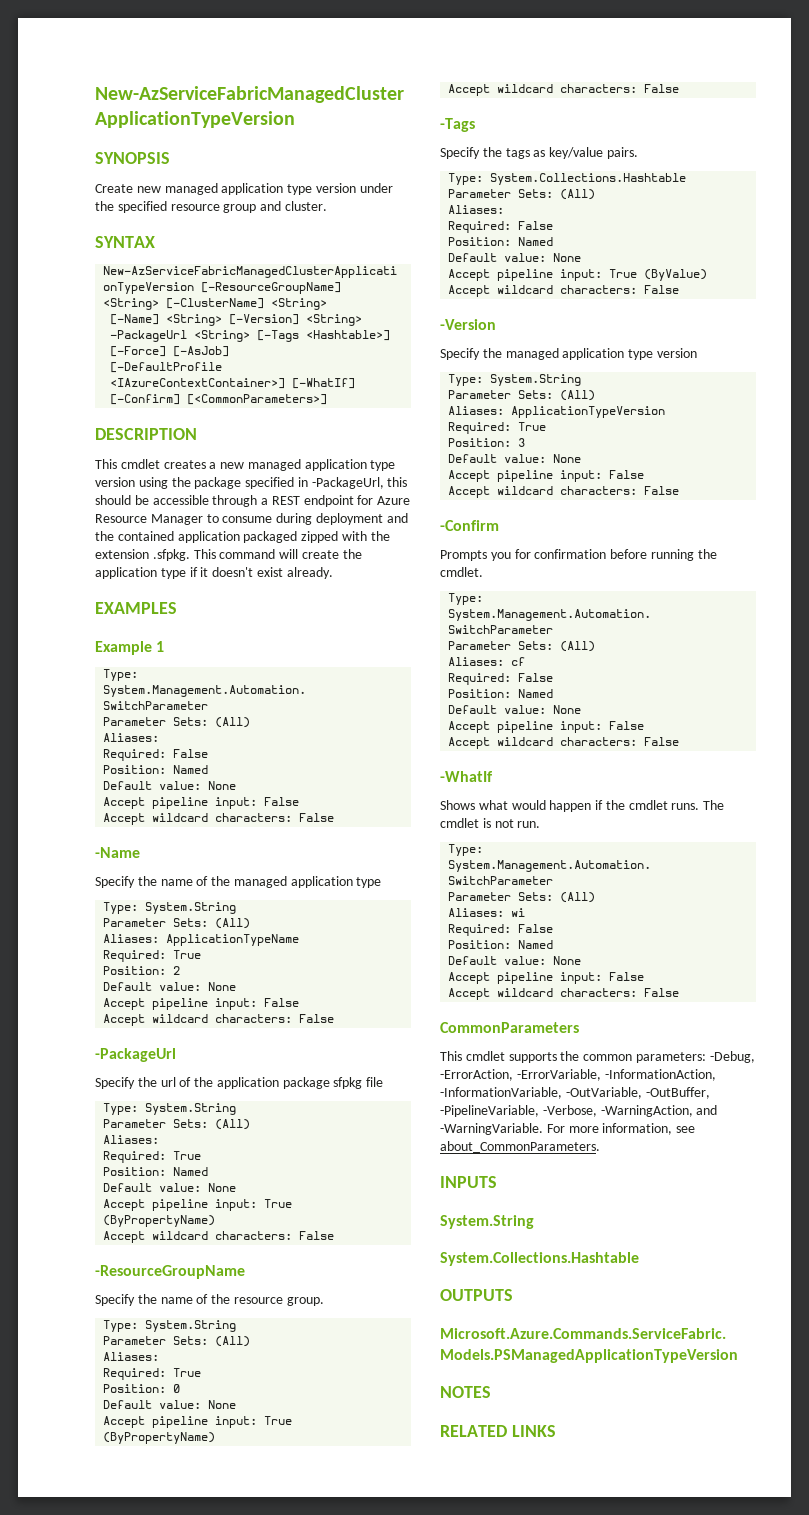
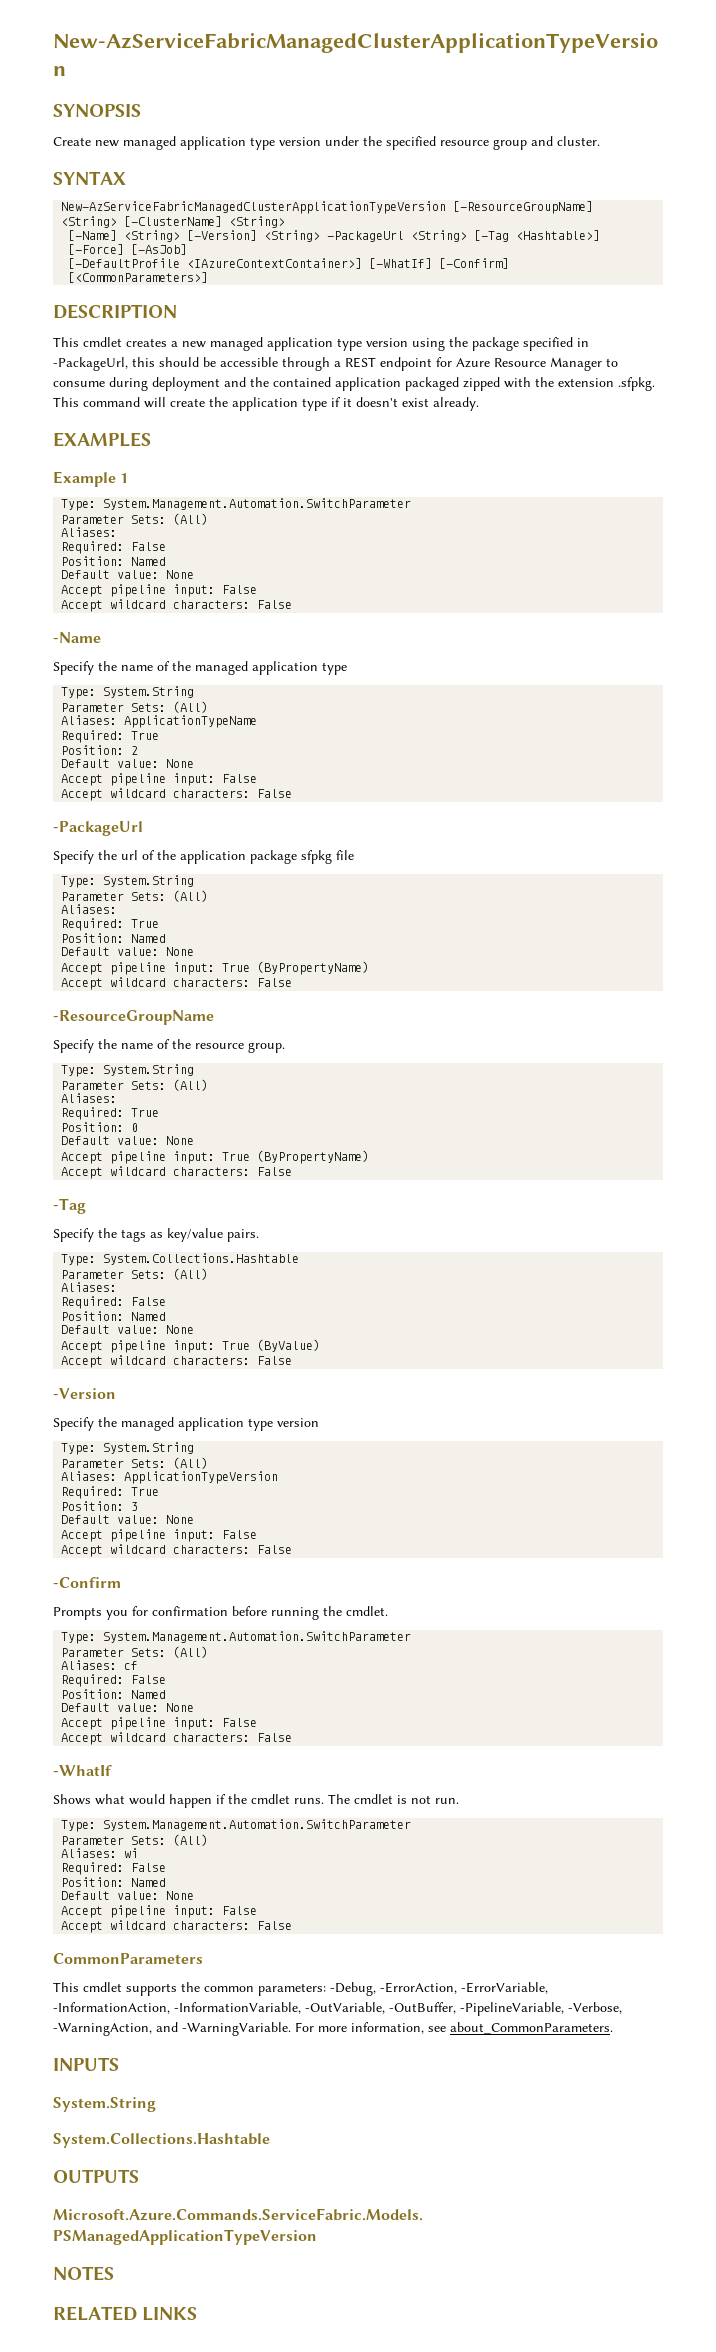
- [-Name] <String> [-Version] <String> -PackageUrl <String> [-Tags <Hashtable>] [-Force] [-AsJob]
+ [-Name] <String> [-Version] <String> -PackageUrl <String> [-Tag <Hashtable>] [-Force] [-AsJob]
- -Tags
+ -Tag

